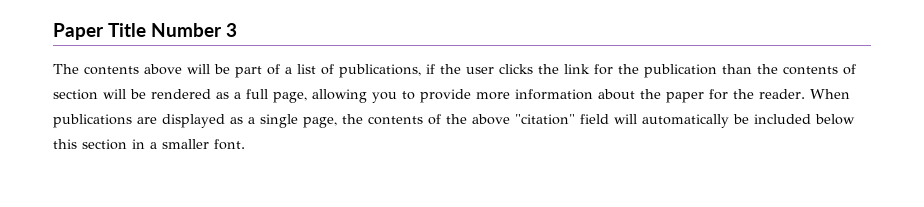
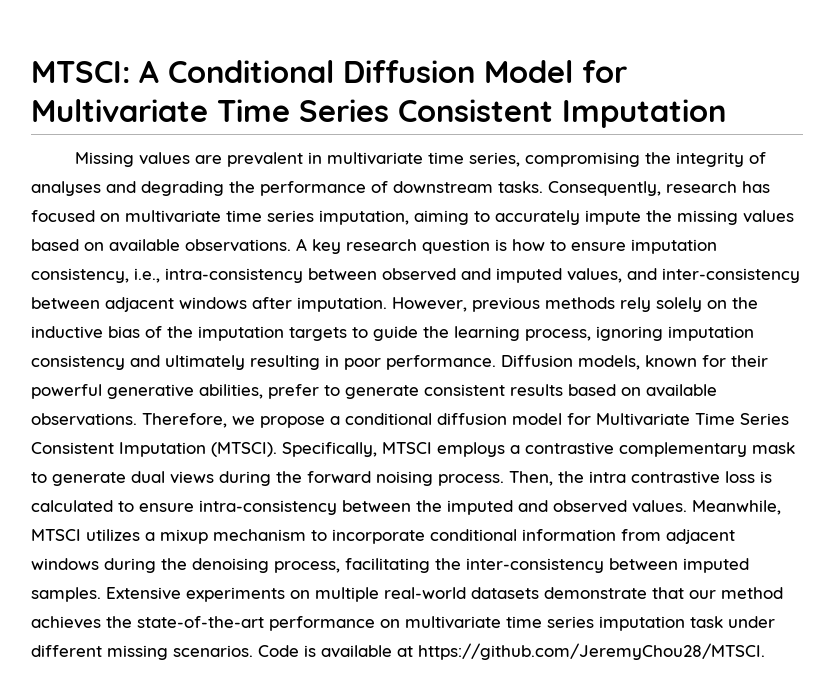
- Paper Title Number 3
- The contents above will be part of a list of publications, if the user clicks the link for the publication than the contents of section will be rendered as a full page, allowing you to provide more information about the paper for the reader. When publications are displayed as a single page, the contents of the above "citation" field will automatically be included below this section in a smaller font.
+ MTSCI: A Conditional Diffusion Model for Multivariate Time Series Consistent Imputation
+ Missing values are prevalent in multivariate time series, compromising the integrity of analyses and degrading the performance of downstream tasks. Consequently, research has focused on multivariate time series imputation, aiming to accurately impute the missing values based on available observations. A key research question is how to ensure imputation consistency, i.e., intra-consistency between observed and imputed values, and inter-consistency between adjacent windows after imputation. However, previous methods rely solely on the inductive bias of the imputation targets to guide the learning process, ignoring imputation consistency and ultimately resulting in poor performance. Diffusion models, known for their powerful generative abilities, prefer to generate consistent results based on available observations. Therefore, we propose a conditional diffusion model for Multivariate Time Series Consistent Imputation (MTSCI). Specifically, MTSCI employs a contrastive complementary mask to generate dual views during the forward noising process. Then, the intra contrastive loss is calculated to ensure intra-consistency between the imputed and observed values. Meanwhile, MTSCI utilizes a mixup mechanism to incorporate conditional information from adjacent windows during the denoising process, facilitating the inter-consistency between imputed samples. Extensive experiments on multiple real-world datasets demonstrate that our method achieves the state-of-the-art performance on multivariate time series imputation task under different missing scenarios. Code is available at https://github.com/JeremyChou28/MTSCI.

